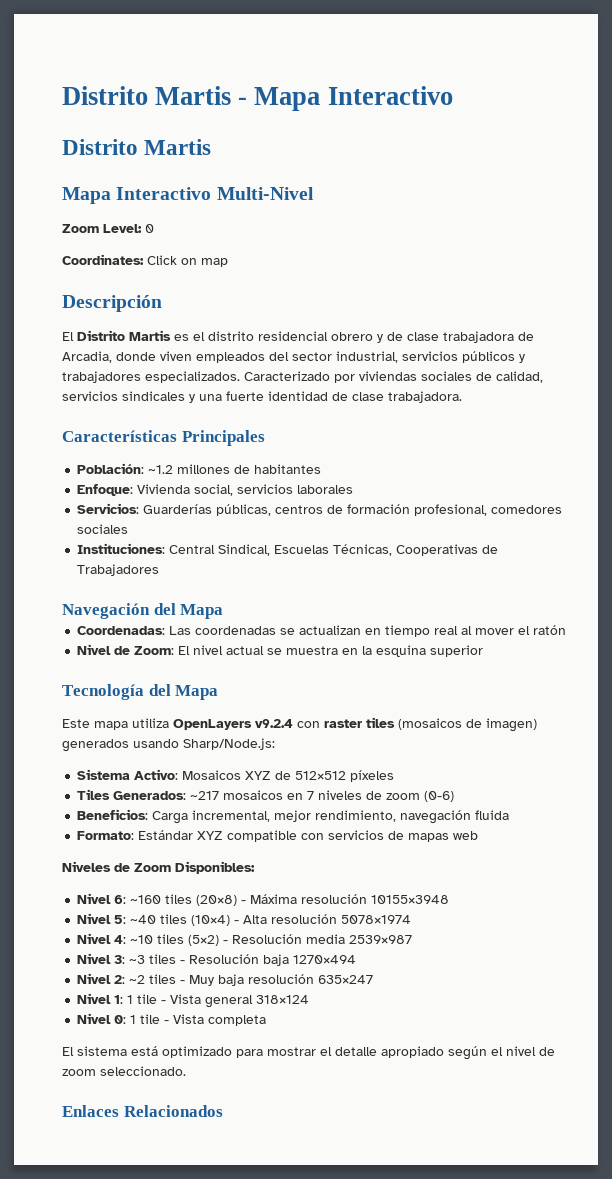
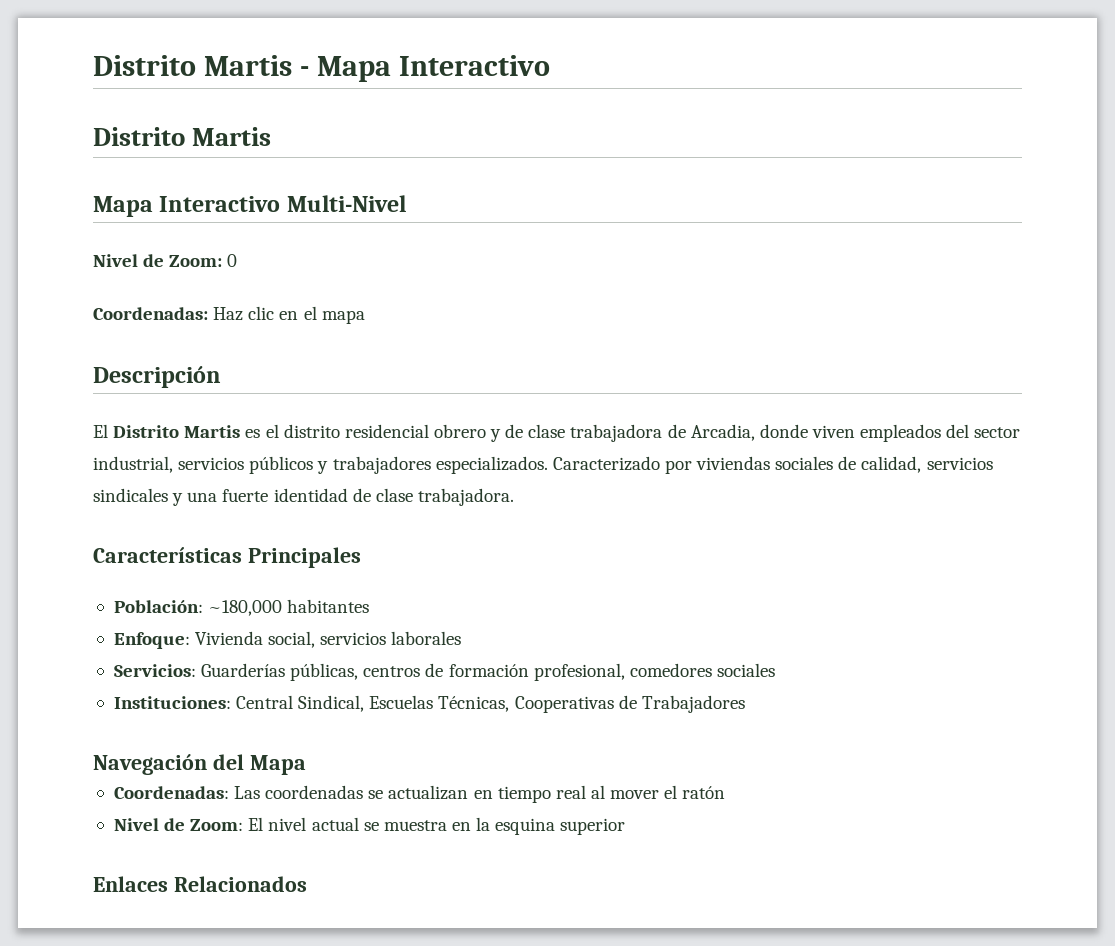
- Zoom Level: 0
- Coordinates: Click on map
+ Nivel de Zoom: 0
+ Coordenadas: Haz clic en el mapa
- Población: ~1.2 millones de habitantes
+ Población: ~180,000 habitantes
- Tecnología del Mapa
- Este mapa utiliza OpenLayers v9.2.4 con raster tiles (mosaicos de imagen) generados usando Sharp/Node.js:
- Sistema Activo: Mosaicos XYZ de 512×512 píxeles
- Tiles Generados: ~217 mosaicos en 7 niveles de zoom (0-6)
- Beneficios: Carga incremental, mejor rendimiento, navegación fluida
- Formato: Estándar XYZ compatible con servicios de mapas web
- Niveles de Zoom Disponibles:
- Nivel 6: ~160 tiles (20×8) - Máxima resolución 10155×3948
- Nivel 5: ~40 tiles (10×4) - Alta resolución 5078×1974
- Nivel 4: ~10 tiles (5×2) - Resolución media 2539×987
- Nivel 3: ~3 tiles - Resolución baja 1270×494
- Nivel 2: ~2 tiles - Muy baja resolución 635×247
- Nivel 1: 1 tile - Vista general 318×124
- Nivel 0: 1 tile - Vista completa
- El sistema está optimizado para mostrar el detalle apropiado según el nivel de zoom seleccionado.

